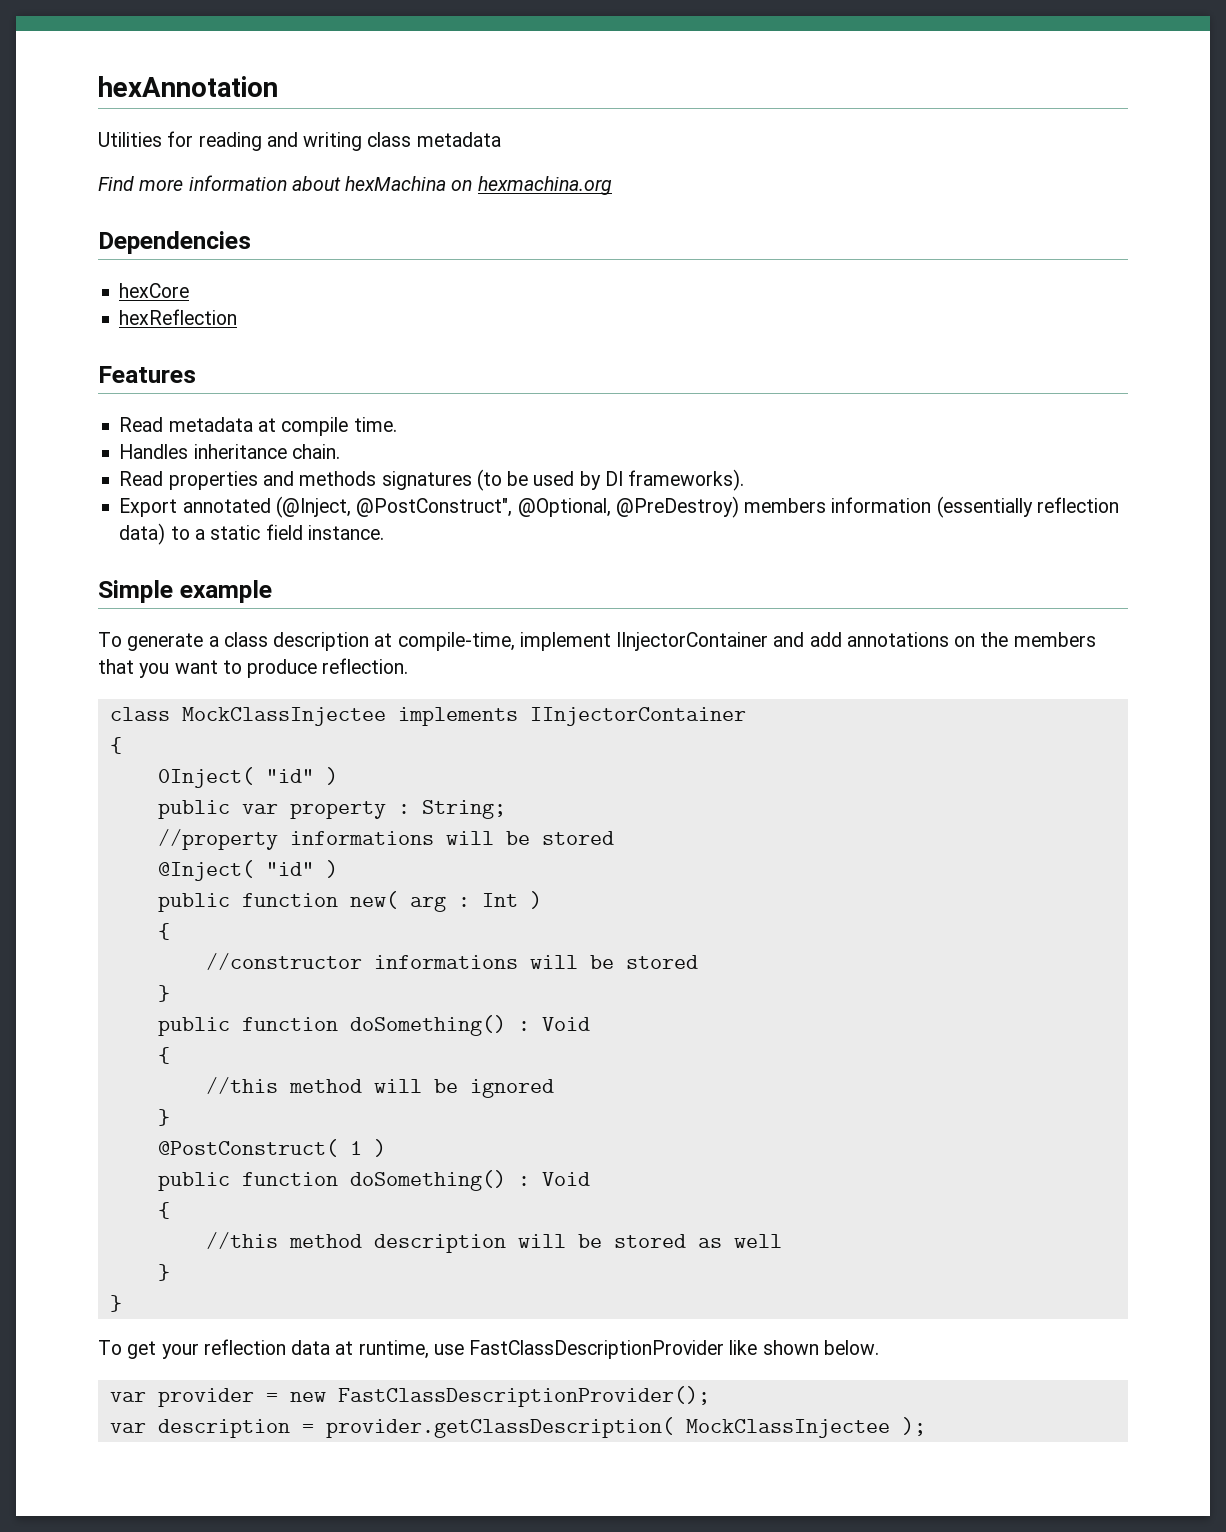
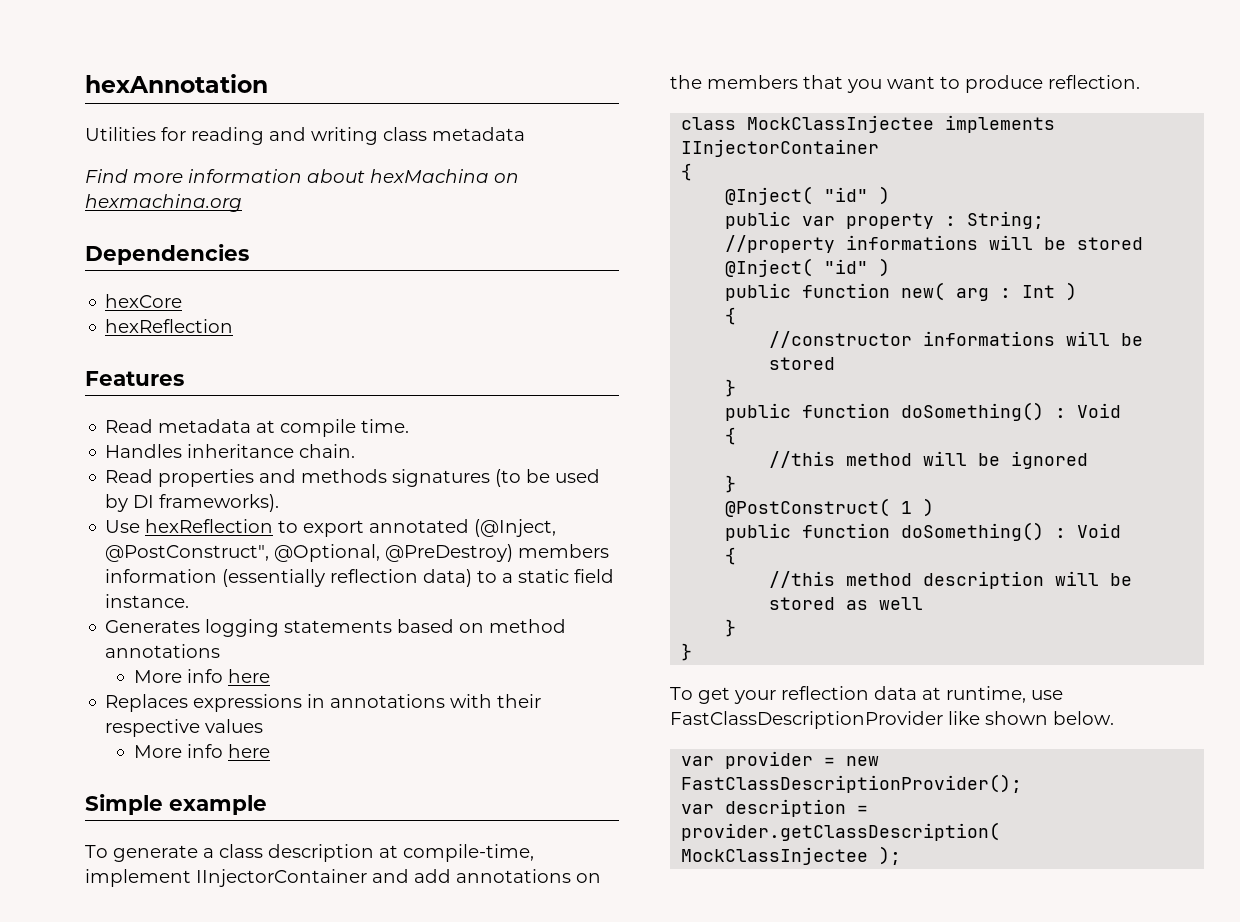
- Export annotated (@Inject, @PostConstruct", @Optional, @PreDestroy) members information (essentially reflection data) to a static field instance.
+ Use hexReflection to export annotated (@Inject, @PostConstruct", @Optional, @PreDestroy) members information (essentially reflection data) to a static field instance.
+ Generates logging statements based on method annotations
+ More info here
+ Replaces expressions in annotations with their respective values
+ More info here
  class MockClassInjectee implements IInjectorContainer
  {
- 0Inject( "id" )
+ @Inject( "id" )

